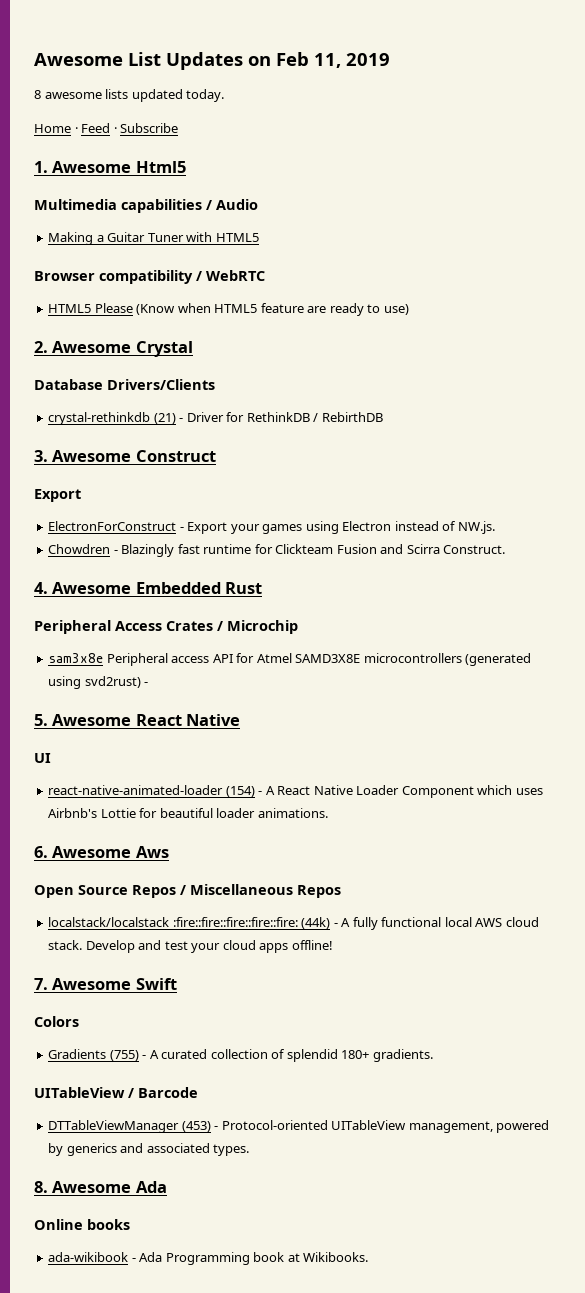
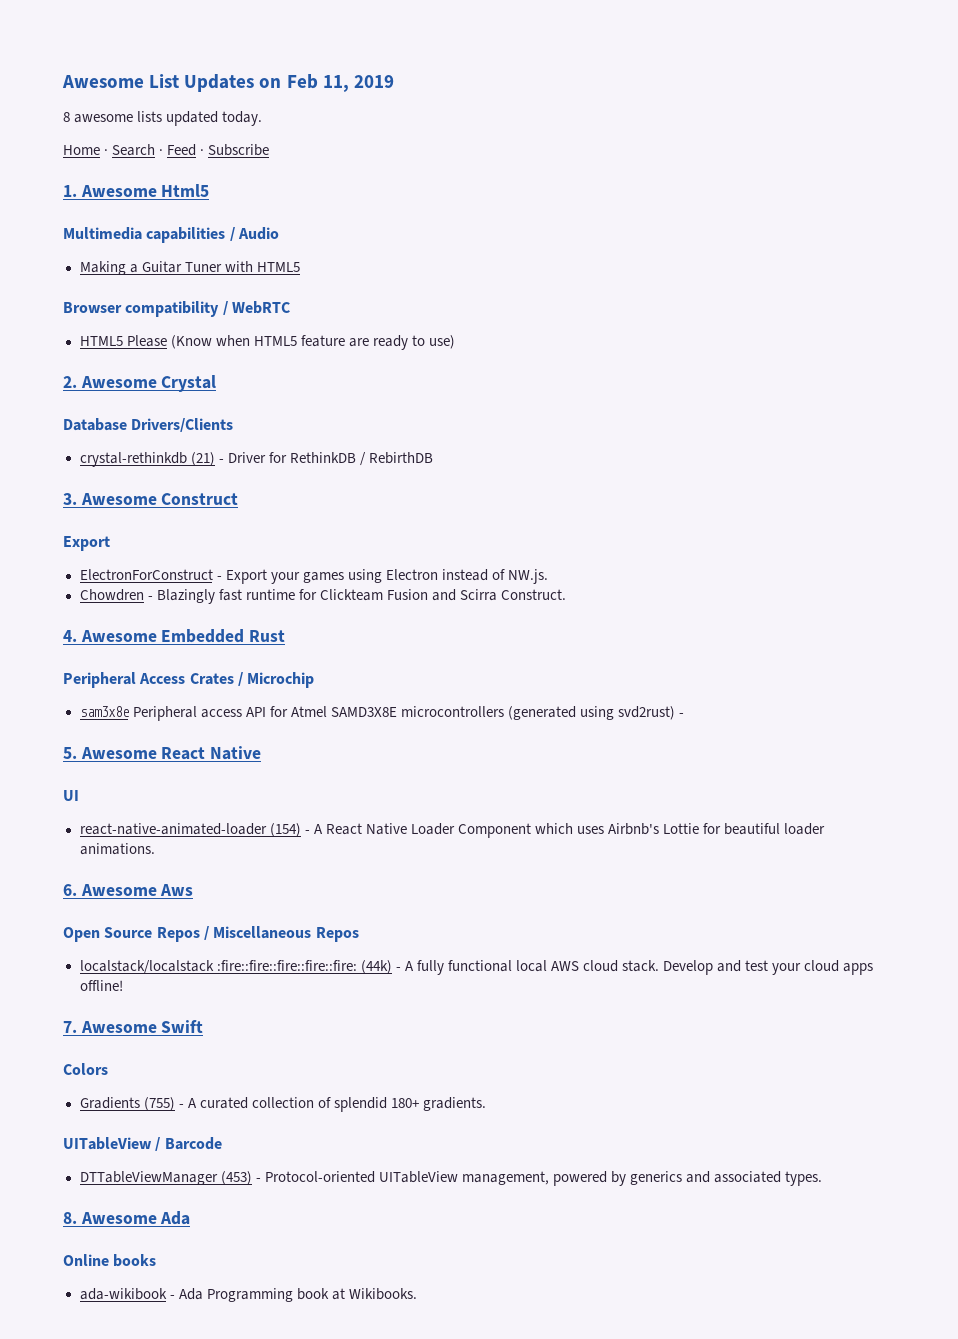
- Home · Feed · Subscribe
+ Home · Search · Feed · Subscribe

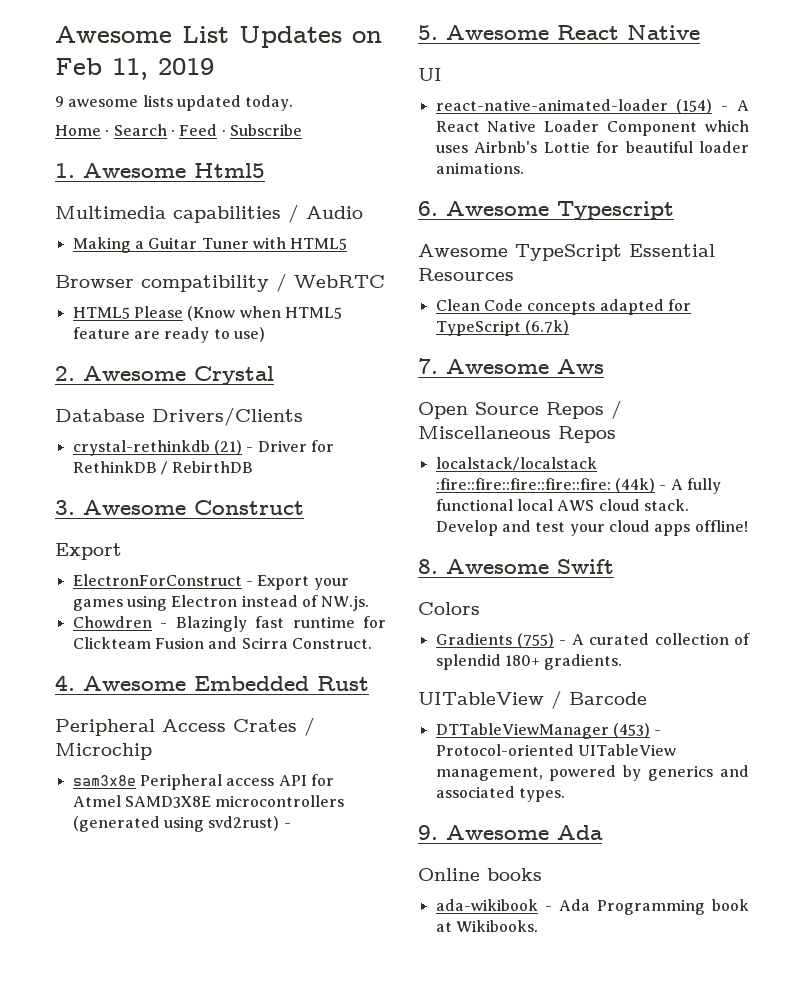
- 8 awesome lists updated today.
+ 9 awesome lists updated today.
- 6. Awesome Aws
+ 6. Awesome Typescript
+ Awesome TypeScript Essential Resources
+ Clean Code concepts adapted for TypeScript (6.7k)
+ 7. Awesome Aws
- 7. Awesome Swift
+ 8. Awesome Swift
- 8. Awesome Ada
+ 9. Awesome Ada

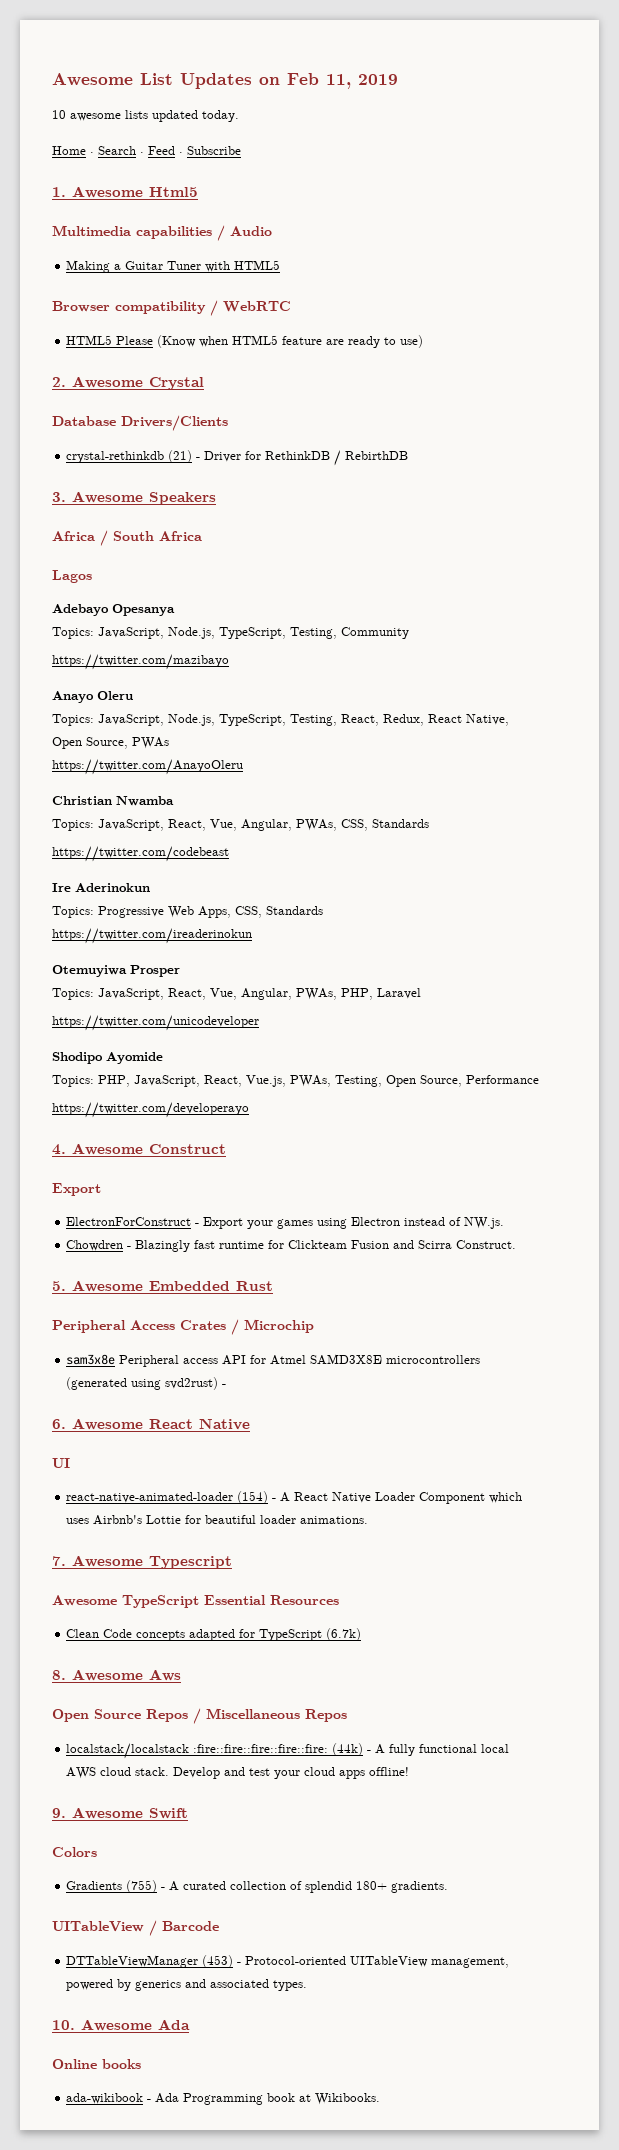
- 9 awesome lists updated today.
+ 10 awesome lists updated today.
- 3. Awesome Construct
+ 3. Awesome Speakers
+ Africa / South Africa
+ Lagos
+ Adebayo Opesanya
+ Topics: JavaScript, Node.js, TypeScript, Testing, Community
+ https://twitter.com/mazibayo
+ Anayo Oleru
+ Topics: JavaScript, Node.js, TypeScript, Testing, React, Redux, React Native, Open Source, PWAs
+ https://twitter.com/AnayoOleru
+ Christian Nwamba
+ Topics: JavaScript, React, Vue, Angular, PWAs, CSS, Standards
+ https://twitter.com/codebeast
+ Ire Aderinokun
+ Topics: Progressive Web Apps, CSS, Standards
+ https://twitter.com/ireaderinokun
+ Otemuyiwa Prosper
+ Topics: JavaScript, React, Vue, Angular, PWAs, PHP, Laravel
+ https://twitter.com/unicodeveloper
+ Shodipo Ayomide
+ Topics: PHP, JavaScript, React, Vue.js, PWAs, Testing, Open Source, Performance
+ https://twitter.com/developerayo
+ 4. Awesome Construct
- 4. Awesome Embedded Rust
+ 5. Awesome Embedded Rust
- 5. Awesome React Native
+ 6. Awesome React Native
- 6. Awesome Typescript
+ 7. Awesome Typescript
- 7. Awesome Aws
+ 8. Awesome Aws
- 8. Awesome Swift
+ 9. Awesome Swift
- 9. Awesome Ada
+ 10. Awesome Ada

